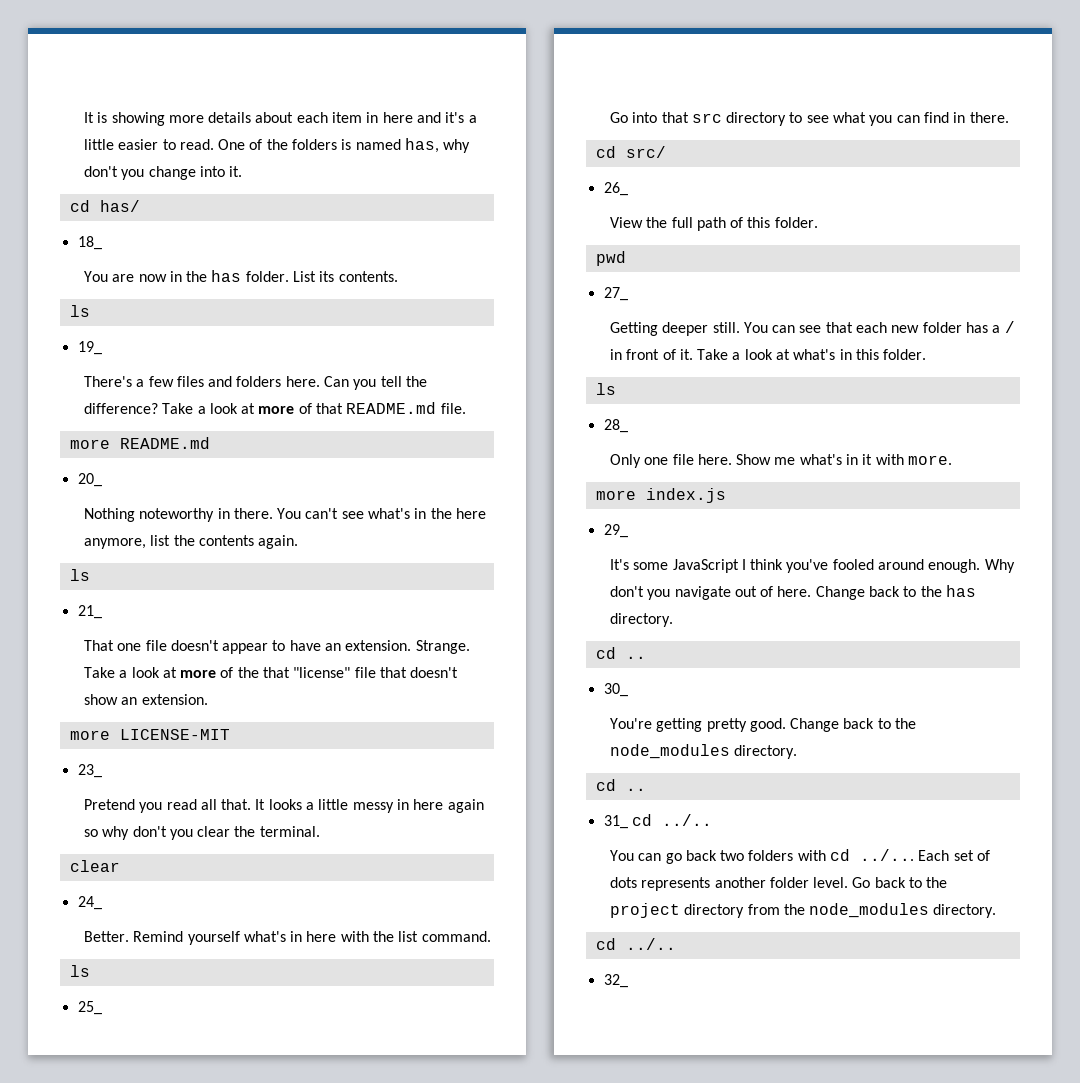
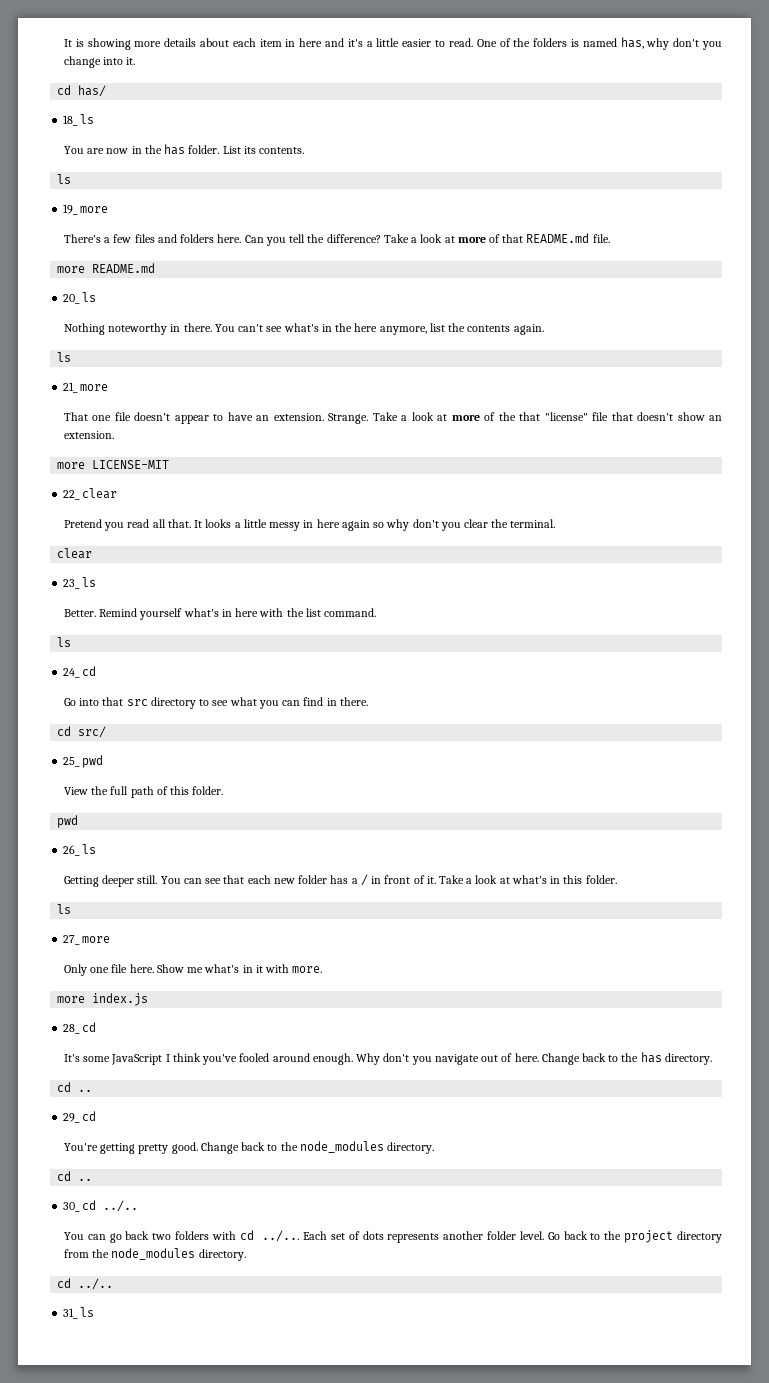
- 18_
+ 18_ ls
- 19_
+ 19_ more
- 20_
+ 20_ ls
- 21_
+ 21_ more
- 23_
+ 22_ clear
- 24_
+ 23_ ls
- 25_
+ 24_ cd
- 26_
+ 25_ pwd
- 27_
+ 26_ ls
- 28_
+ 27_ more
- 29_
+ 28_ cd
- 30_
+ 29_ cd
- 31_ cd ../..
+ 30_ cd ../..
- 32_
+ 31_ ls

